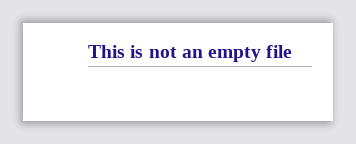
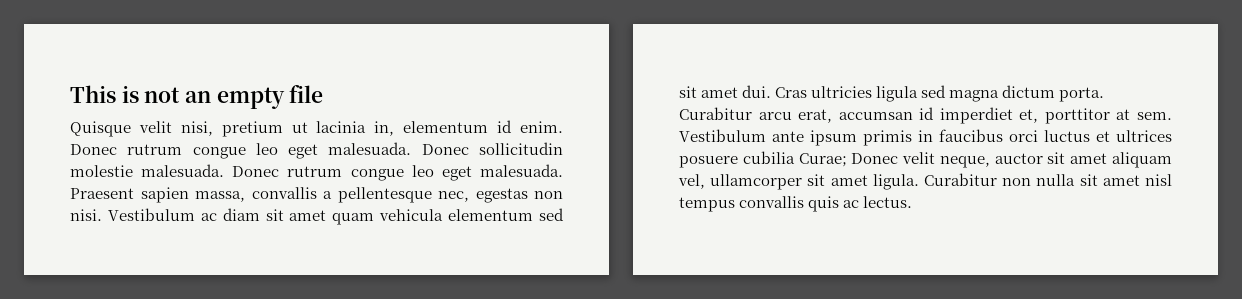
+ Quisque velit nisi, pretium ut lacinia in, elementum id enim. Donec rutrum congue leo eget malesuada. Donec sollicitudin molestie malesuada. Donec rutrum congue leo eget malesuada. Praesent sapien massa, convallis a pellentesque nec, egestas non nisi. Vestibulum ac diam sit amet quam vehicula elementum sed sit amet dui. Cras ultricies ligula sed magna dictum porta. Curabitur arcu erat, accumsan id imperdiet et, porttitor at sem. Vestibulum ante ipsum primis in faucibus orci luctus et ultrices posuere cubilia Curae; Donec velit neque, auctor sit amet aliquam vel, ullamcorper sit amet ligula. Curabitur non nulla sit amet nisl tempus convallis quis ac lectus.

